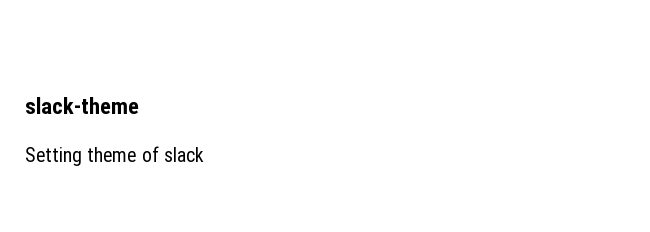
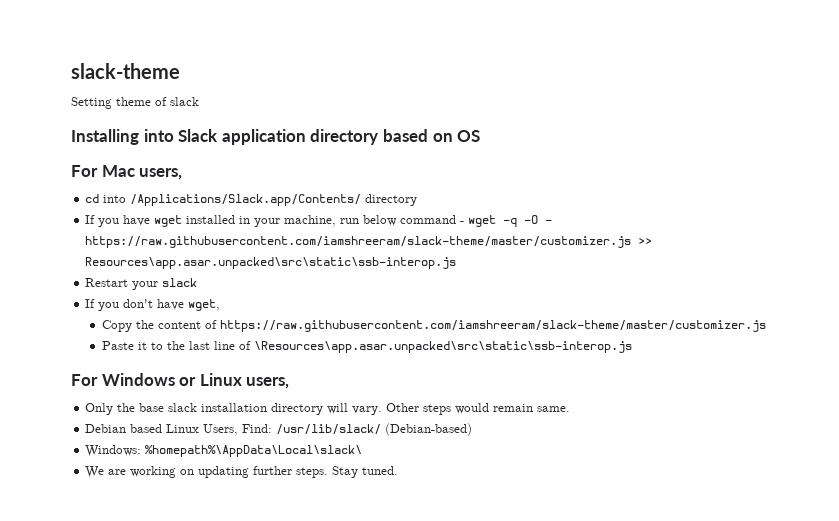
+ Installing into Slack application directory based on OS
+ For Mac users,
+ cd into /Applications/Slack.app/Contents/ directory
+ If you have wget installed in your machine, run below command - wget -q -O - https://raw.githubusercontent.com/iamshreeram/slack-theme/master/customizer.js >> Resources\app.asar.unpacked\src\static\ssb-interop.js
+ Restart your slack
+ If you don't have wget,
+ Copy the content of https://raw.githubusercontent.com/iamshreeram/slack-theme/master/customizer.js
+ Paste it to the last line of \Resources\app.asar.unpacked\src\static\ssb-interop.js
+ For Windows or Linux users,
+ Only the base slack installation directory will vary. Other steps would remain same.
+ Debian based Linux Users, Find: /usr/lib/slack/ (Debian-based)
+ Windows: %homepath%\AppData\Local\slack\
+ We are working on updating further steps. Stay tuned.

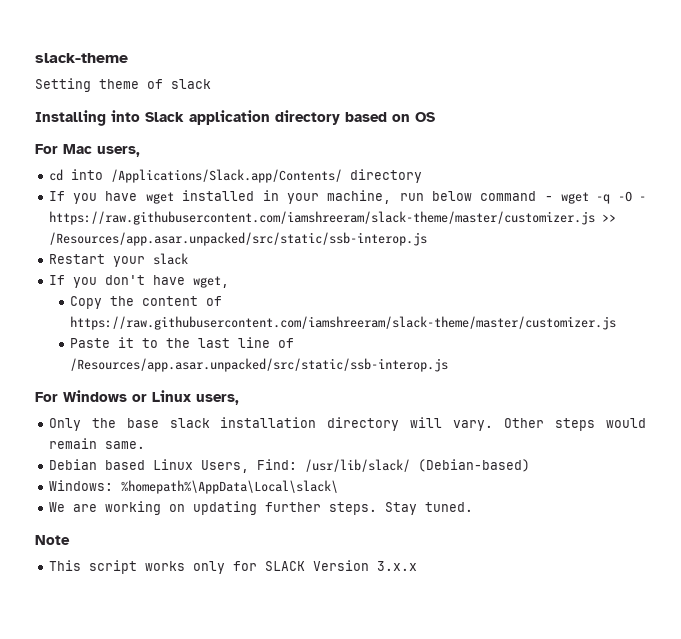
- If you have wget installed in your machine, run below command - wget -q -O - https://raw.githubusercontent.com/iamshreeram/slack-theme/master/customizer.js >> Resources\app.asar.unpacked\src\static\ssb-interop.js
+ If you have wget installed in your machine, run below command - wget -q -O - https://raw.githubusercontent.com/iamshreeram/slack-theme/master/customizer.js >> /Resources/app.asar.unpacked/src/static/ssb-interop.js
- Paste it to the last line of \Resources\app.asar.unpacked\src\static\ssb-interop.js
+ Paste it to the last line of /Resources/app.asar.unpacked/src/static/ssb-interop.js
+ Note
+ This script works only for SLACK Version 3.x.x

